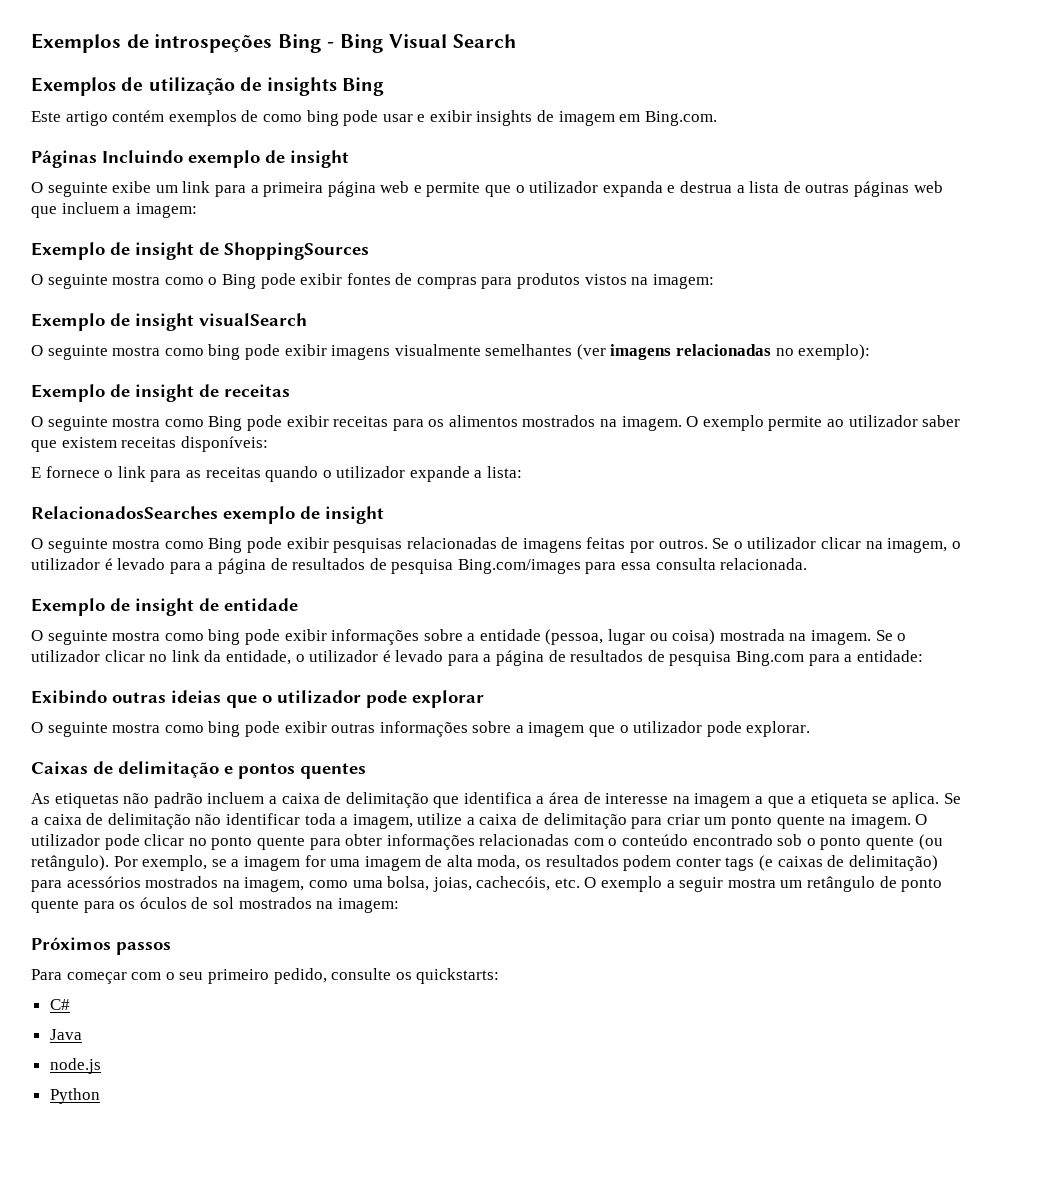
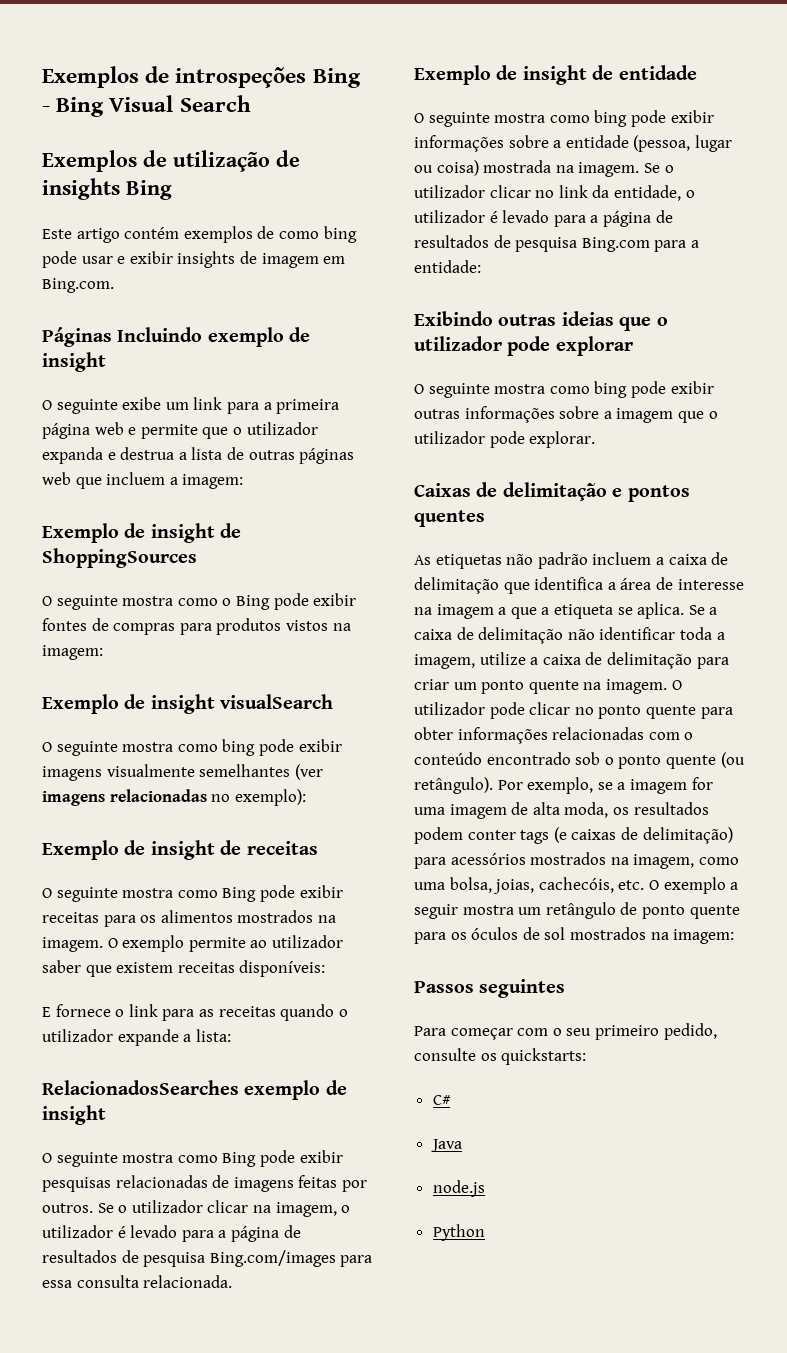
- Próximos passos
+ Passos seguintes

